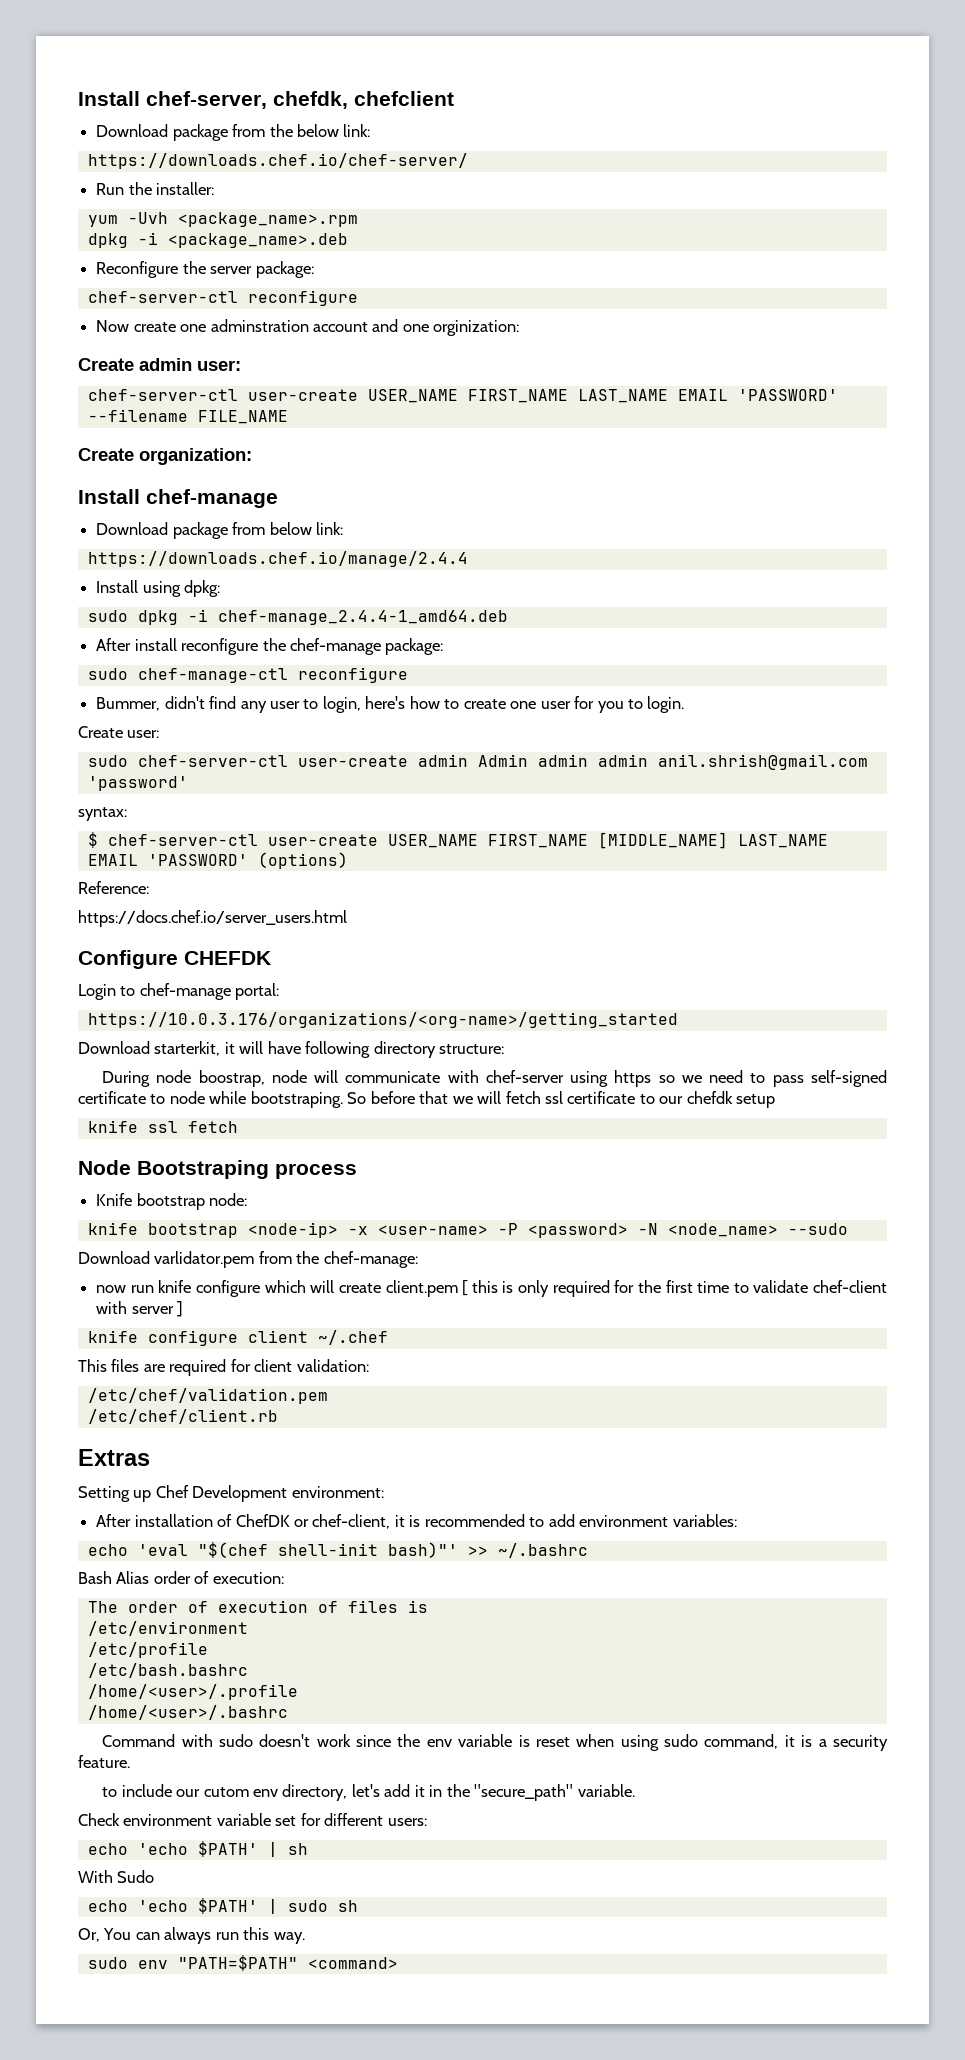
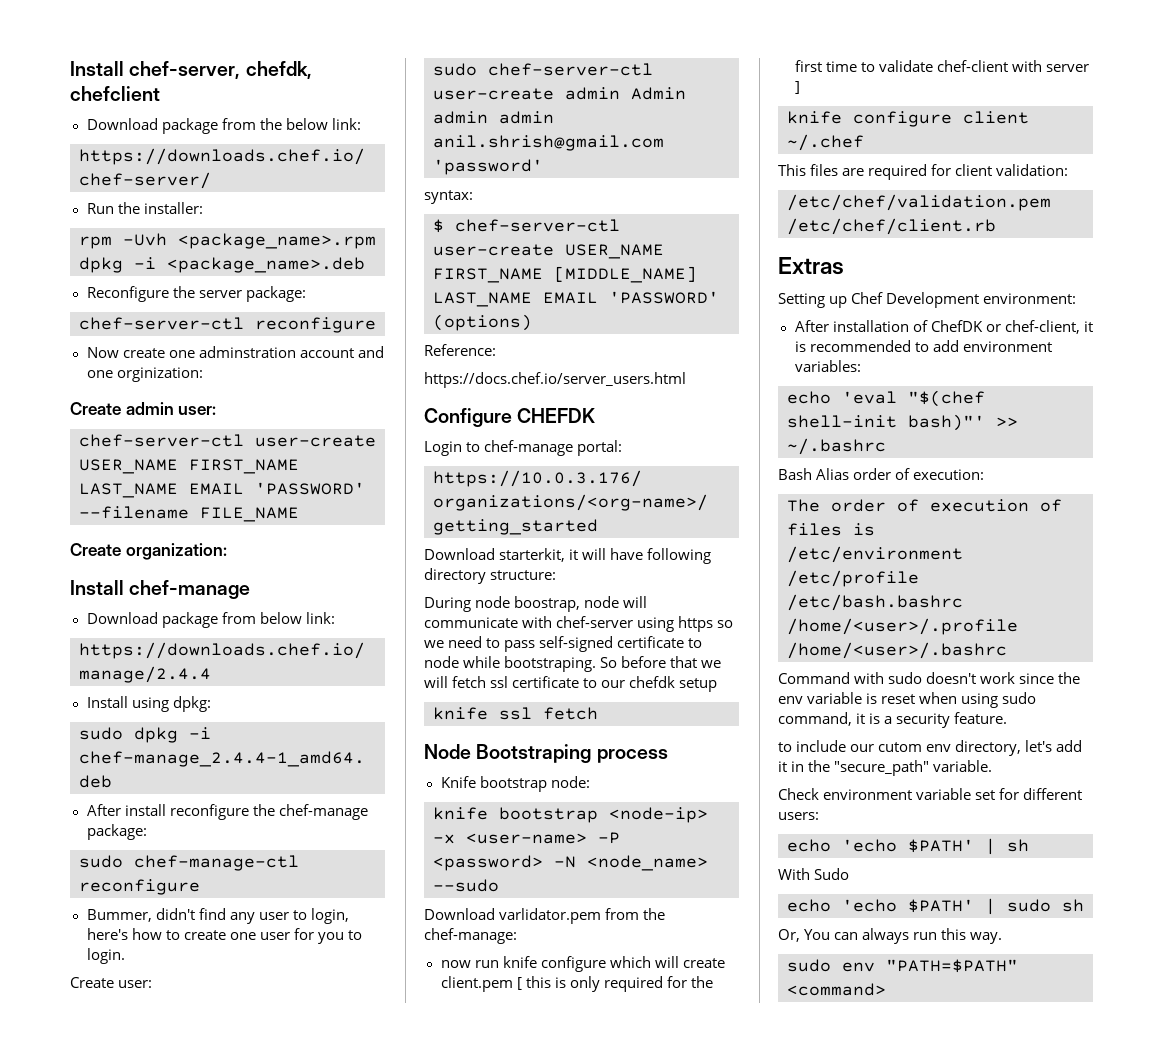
- yum -Uvh <package_name>.rpm
+ rpm -Uvh <package_name>.rpm

